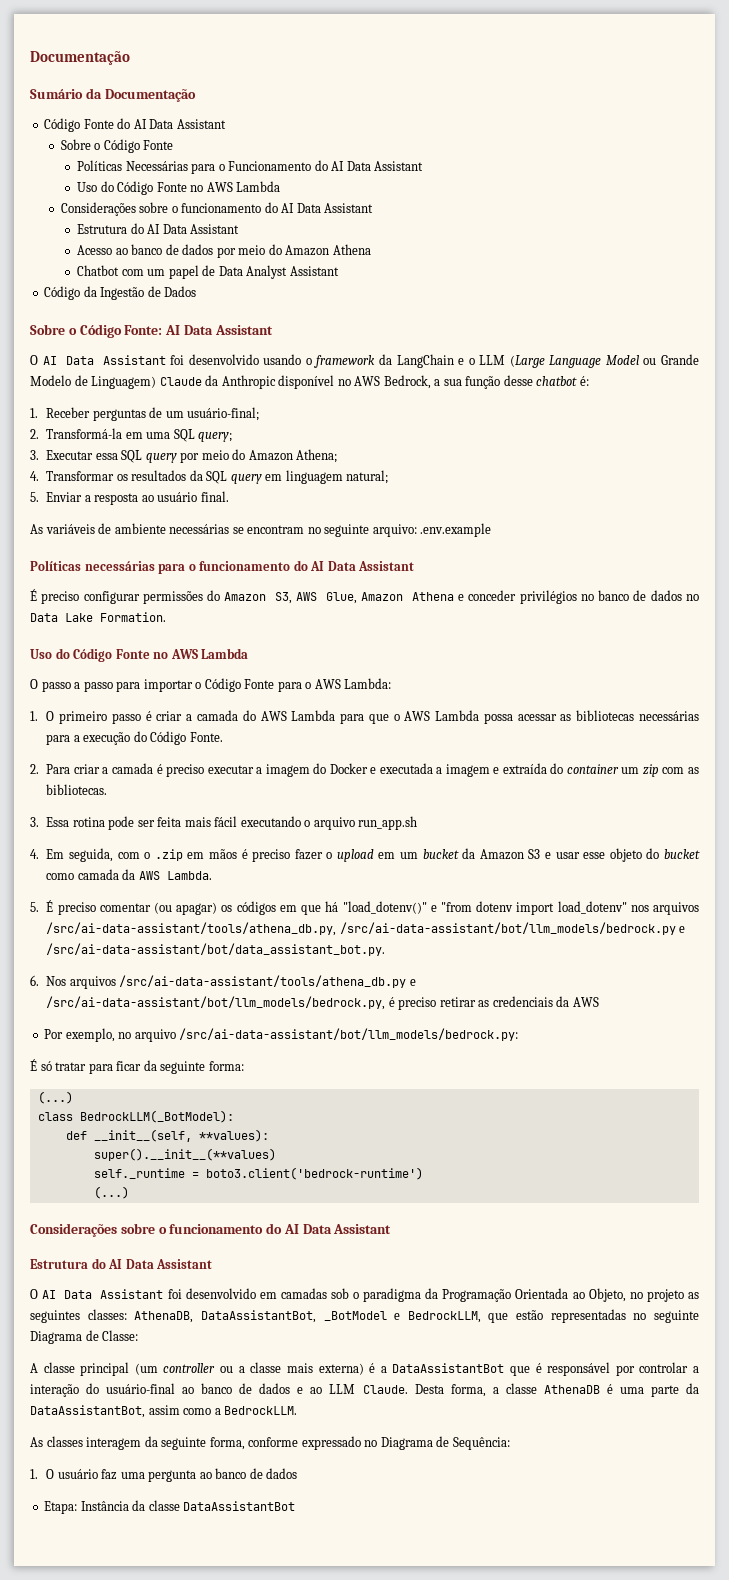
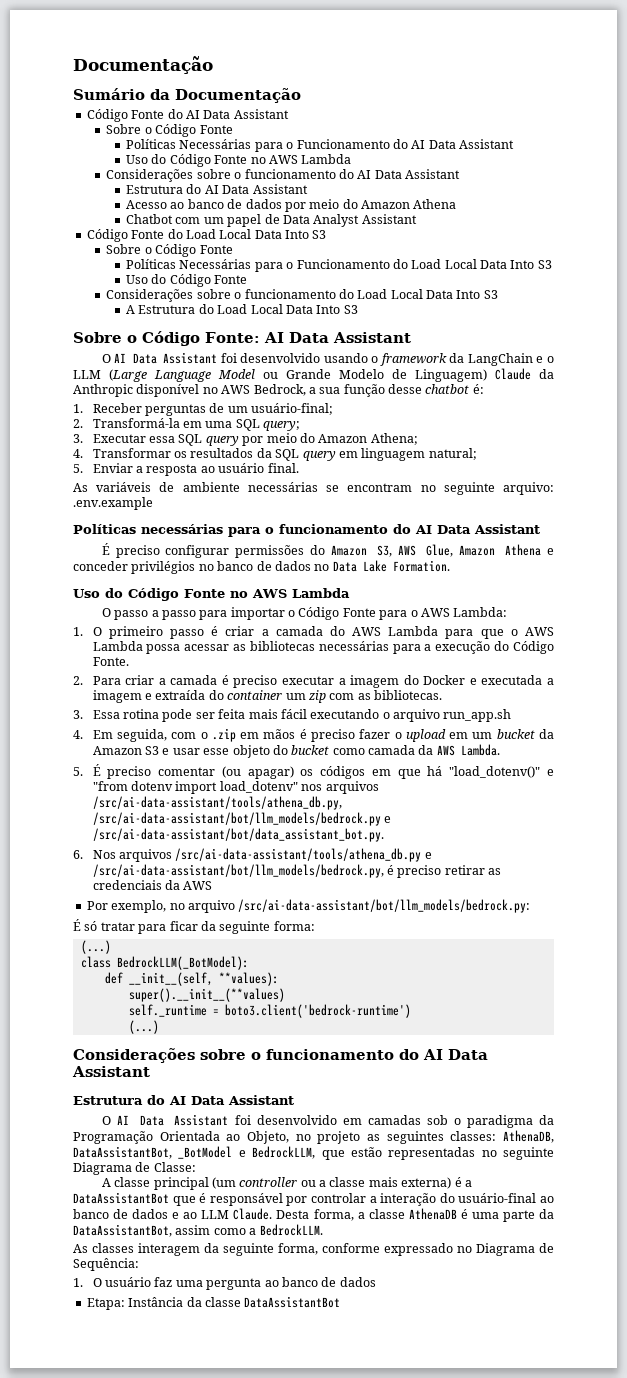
- Código da Ingestão de Dados
+ Código Fonte do Load Local Data Into S3
+ Sobre o Código Fonte
+ Políticas Necessárias para o Funcionamento do Load Local Data Into S3
+ Uso do Código Fonte
+ Considerações sobre o funcionamento do Load Local Data Into S3
+ A Estrutura do Load Local Data Into S3

